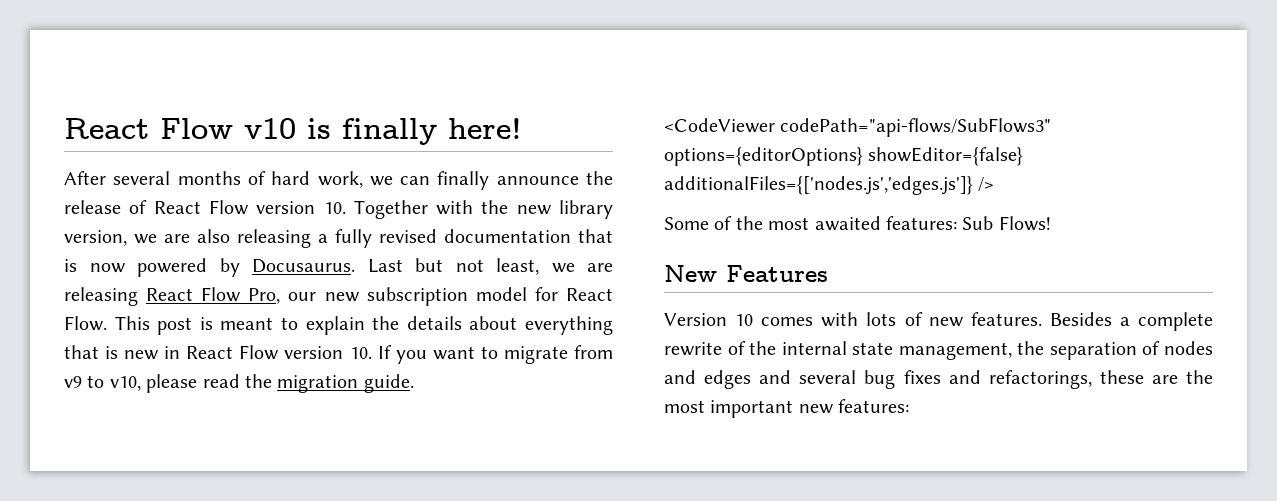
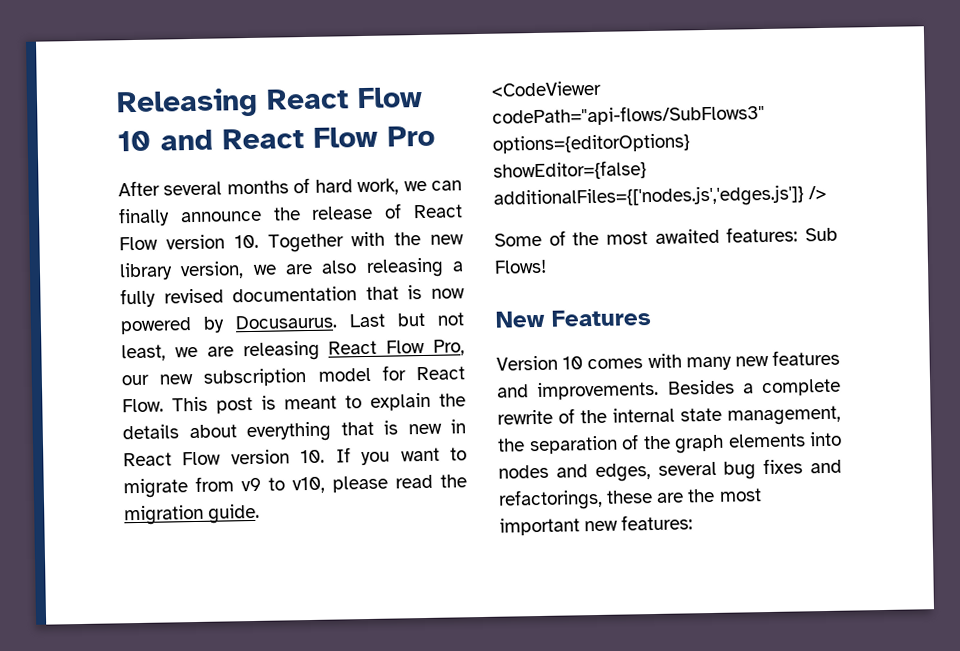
- React Flow v10 is finally here!
+ Releasing React Flow 10 and React Flow Pro
- Version 10 comes with lots of new features.
+ Version 10 comes with many new features and improvements.
- Besides a complete rewrite of the internal state management, the separation of nodes and edges and several bug fixes and refactorings, these are the most important new features:
+ Besides a complete rewrite of the internal state management, the separation of the graph elements into nodes and edges, several bug fixes and refactorings, these are the most important new features:

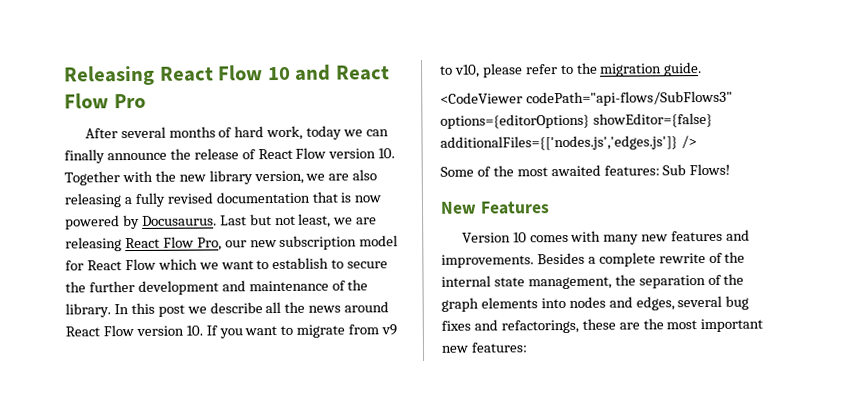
- After several months of hard work, we can finally announce the release of React Flow version 10. Together with the new library version, we are also releasing a fully revised documentation that is now powered by Docusaurus.
+ After several months of hard work, today we can finally announce the release of React Flow version 10. Together with the new library version, we are also releasing a fully revised documentation that is now powered by Docusaurus.
- Last but not least, we are releasing React Flow Pro, our new subscription model for React Flow. This post is meant to explain the details about everything that is new in React Flow version 10. If you want to migrate from v9 to v10, please read the migration guide.
+ Last but not least, we are releasing React Flow Pro, our new subscription model for React Flow which we want to establish to secure the further development and maintenance of the library. In this post we describe all the news around React Flow version 10. If you want to migrate from v9 to v10, please refer to the migration guide.

